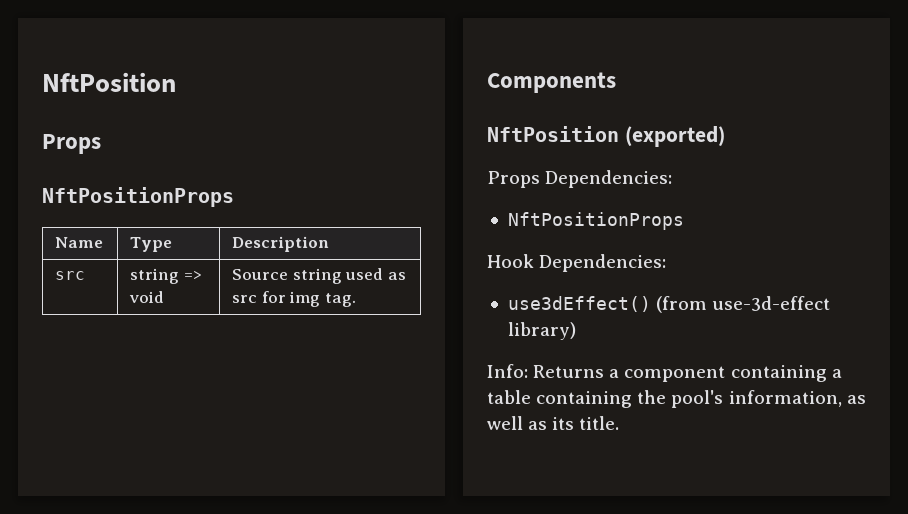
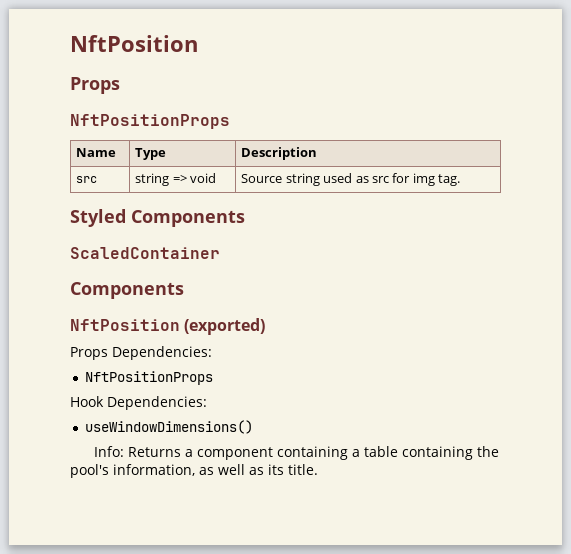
+ Styled Components
+ ScaledContainer
- use3dEffect() (from use-3d-effect library)
+ useWindowDimensions()

